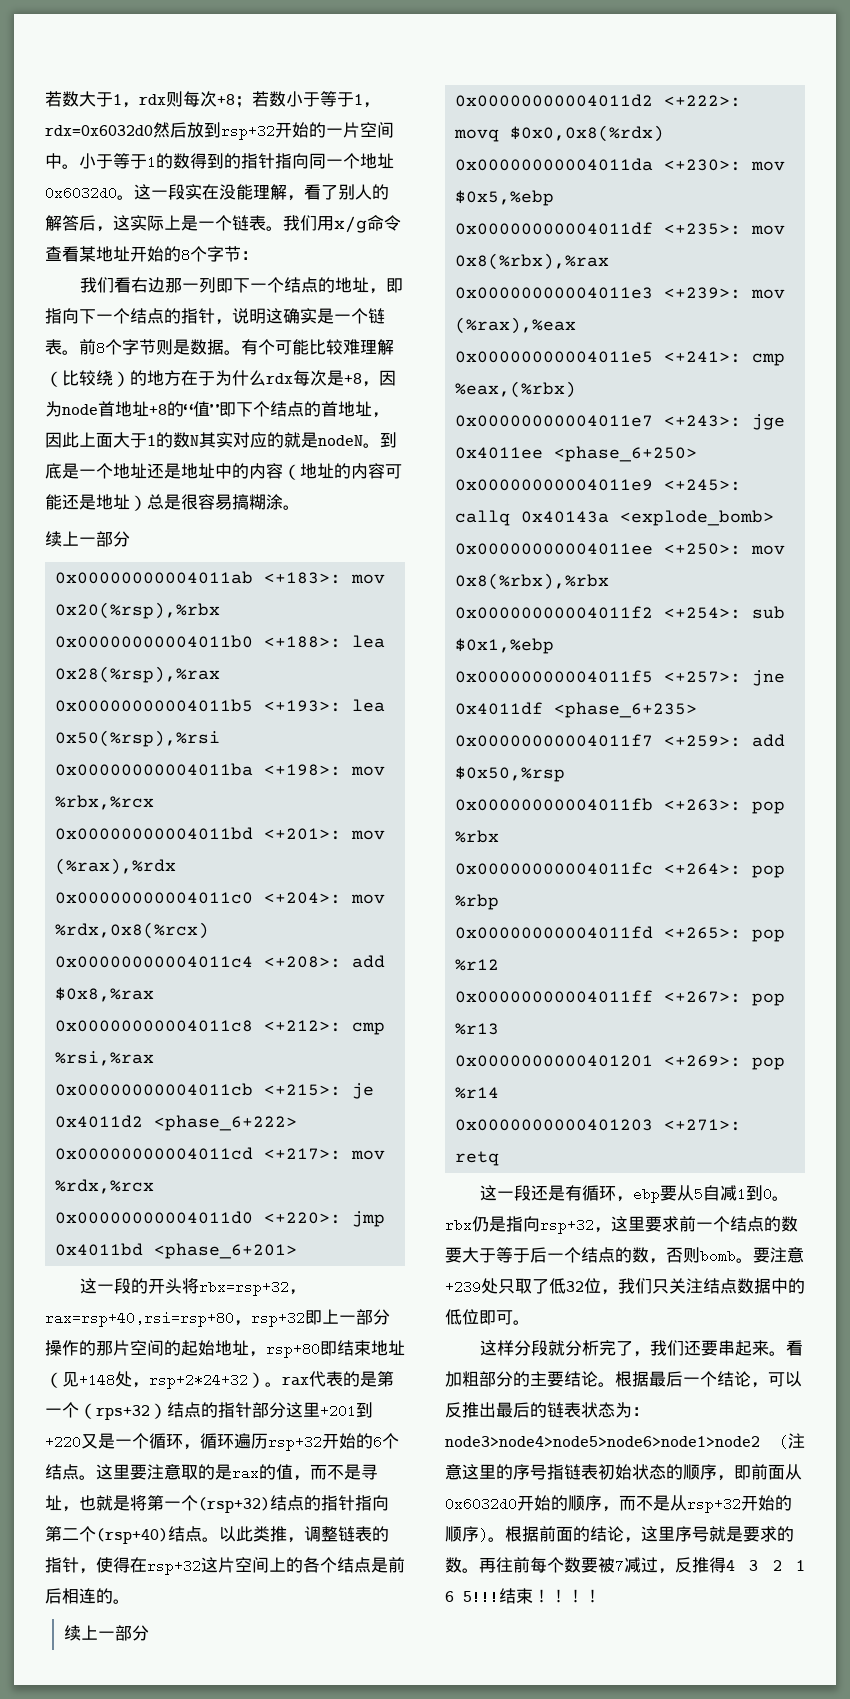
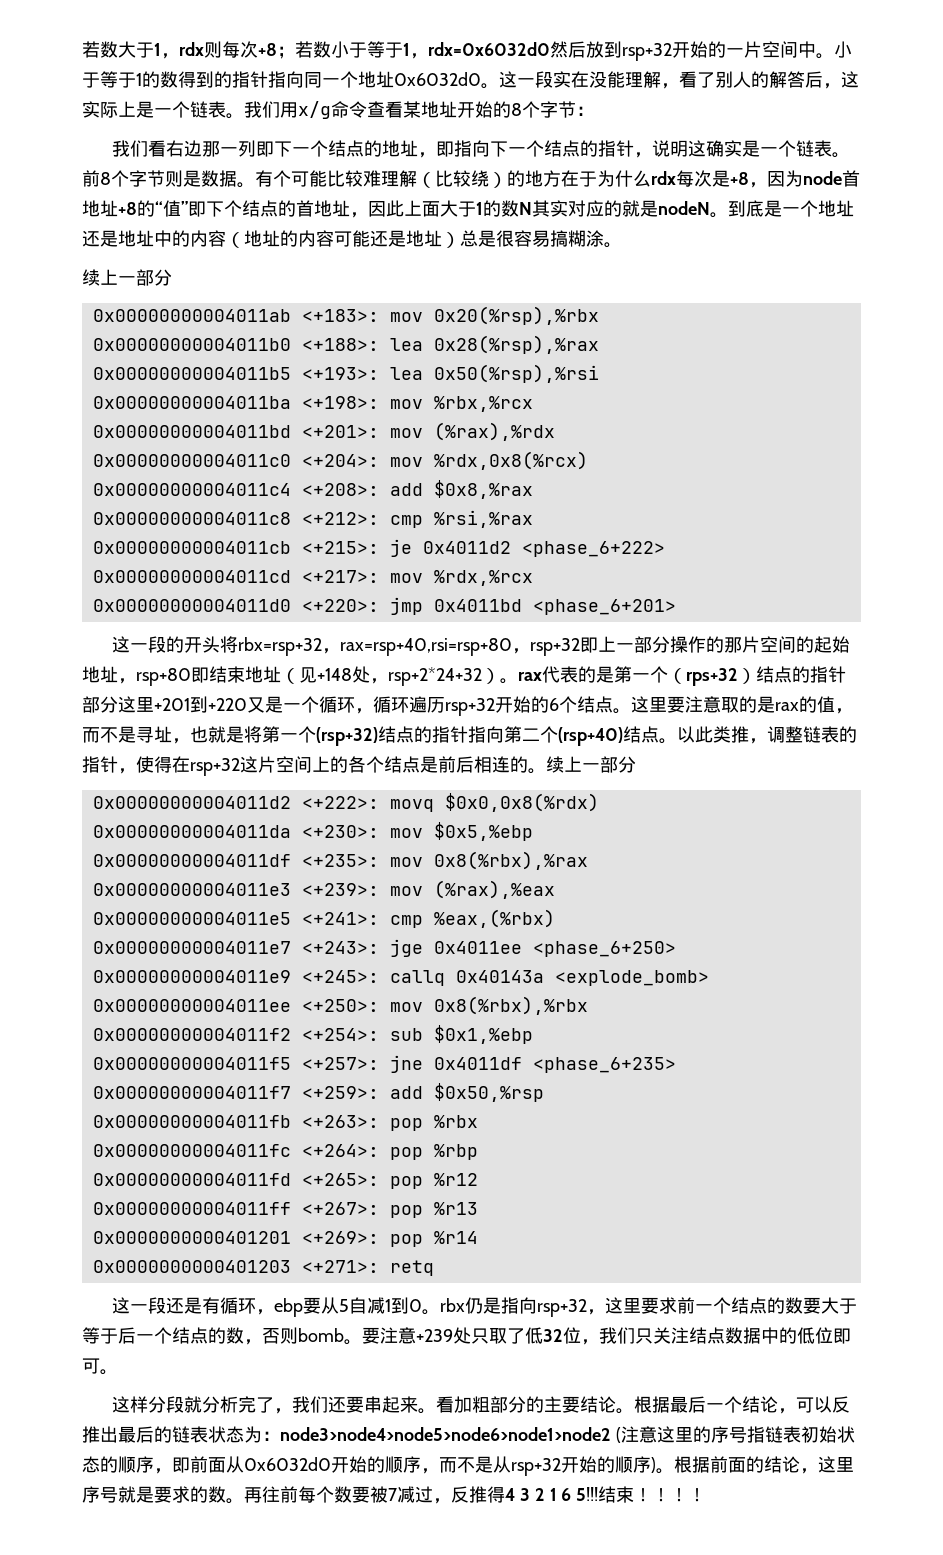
- 以此类推，调整链表的指针，使得在rsp+32这片空间上的各个结点是前后相连的。
- 续上一部分
+ 以此类推，调整链表的指针，使得在rsp+32这片空间上的各个结点是前后相连的。续上一部分

